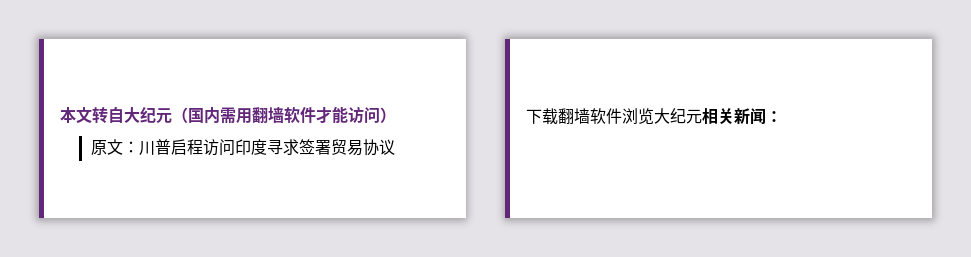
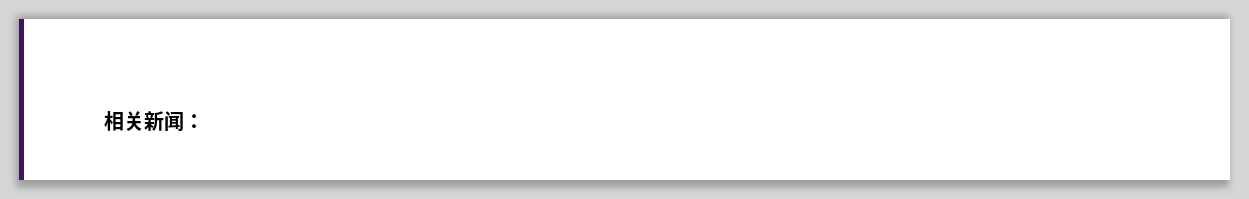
- 本文转自大纪元（国内需用翻墙软件才能访问）
- 原文：川普启程访问印度寻求签署贸易协议
- 下载翻墙软件浏览大纪元相关新闻：
+ 相关新闻：

